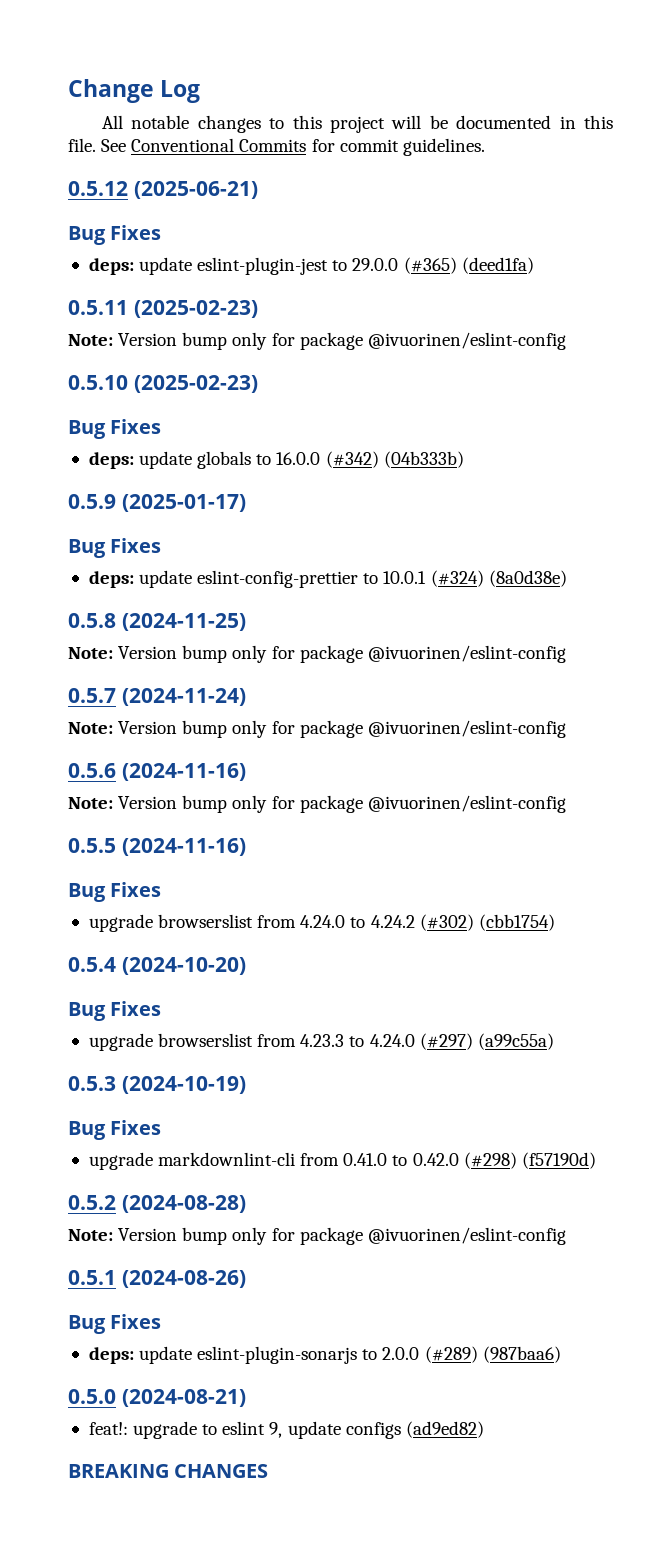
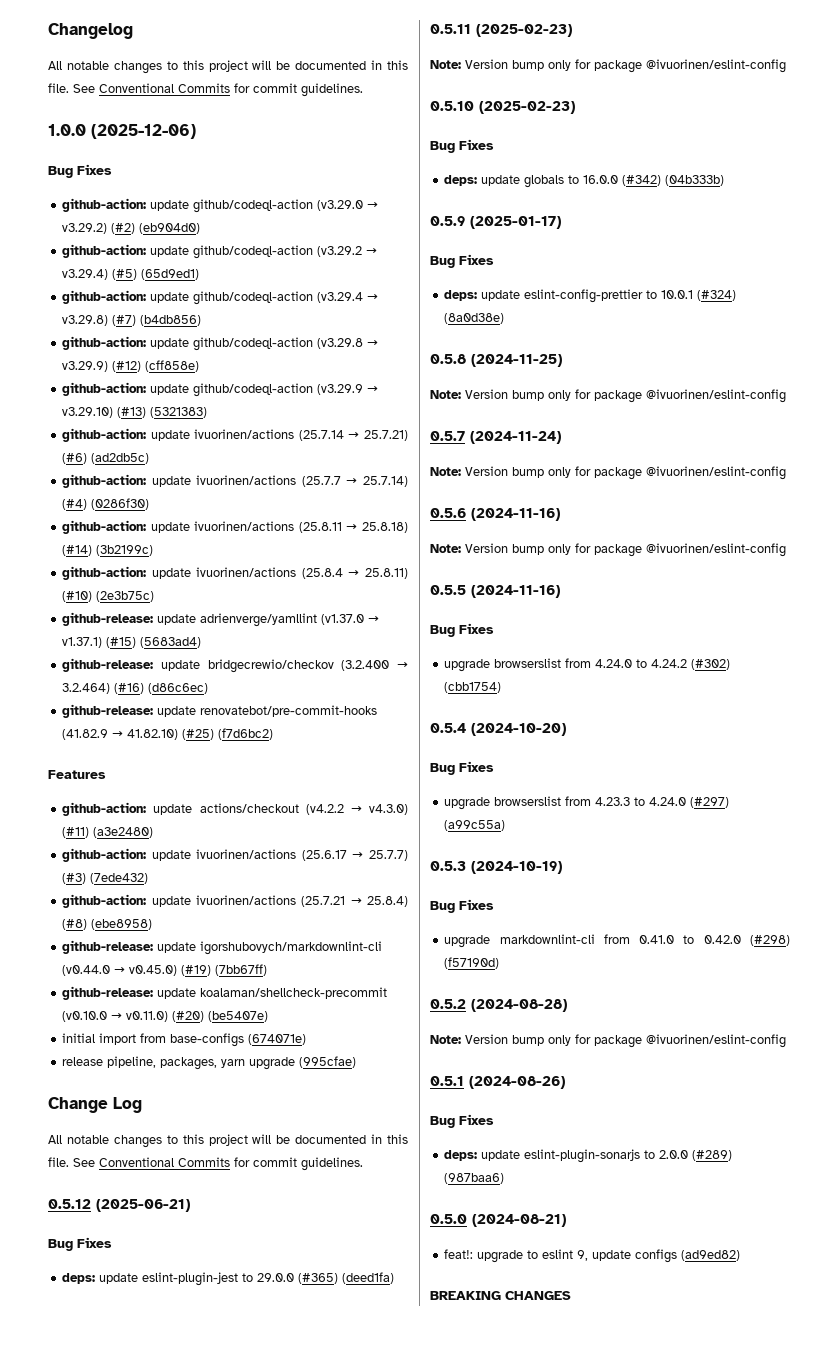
+ Changelog
+ All notable changes to this project will be documented in this file. See Conventional Commits for commit guidelines.
+ 1.0.0 (2025-12-06)
+ Bug Fixes
+ github-action: update github/codeql-action (v3.29.0 → v3.29.2) (#2) (eb904d0)
+ github-action: update github/codeql-action (v3.29.2 → v3.29.4) (#5) (65d9ed1)
+ github-action: update github/codeql-action (v3.29.4 → v3.29.8) (#7) (b4db856)
+ github-action: update github/codeql-action (v3.29.8 → v3.29.9) (#12) (cff858e)
+ github-action: update github/codeql-action (v3.29.9 → v3.29.10) (#13) (5321383)
+ github-action: update ivuorinen/actions (25.7.14 → 25.7.21) (#6) (ad2db5c)
+ github-action: update ivuorinen/actions (25.7.7 → 25.7.14) (#4) (0286f30)
+ github-action: update ivuorinen/actions (25.8.11 → 25.8.18) (#14) (3b2199c)
+ github-action: update ivuorinen/actions (25.8.4 → 25.8.11) (#10) (2e3b75c)
+ github-release: update adrienverge/yamllint (v1.37.0 → v1.37.1) (#15) (5683ad4)
+ github-release: update bridgecrewio/checkov (3.2.400 → 3.2.464) (#16) (d86c6ec)
+ github-release: update renovatebot/pre-commit-hooks (41.82.9 → 41.82.10) (#25) (f7d6bc2)
+ Features
+ github-action: update actions/checkout (v4.2.2 → v4.3.0) (#11) (a3e2480)
+ github-action: update ivuorinen/actions (25.6.17 → 25.7.7) (#3) (7ede432)
+ github-action: update ivuorinen/actions (25.7.21 → 25.8.4) (#8) (ebe8958)
+ github-release: update igorshubovych/markdownlint-cli (v0.44.0 → v0.45.0) (#19) (7bb67ff)
+ github-release: update koalaman/shellcheck-precommit (v0.10.0 → v0.11.0) (#20) (be5407e)
+ initial import from base-configs (674071e)
+ release pipeline, packages, yarn upgrade (995cfae)

